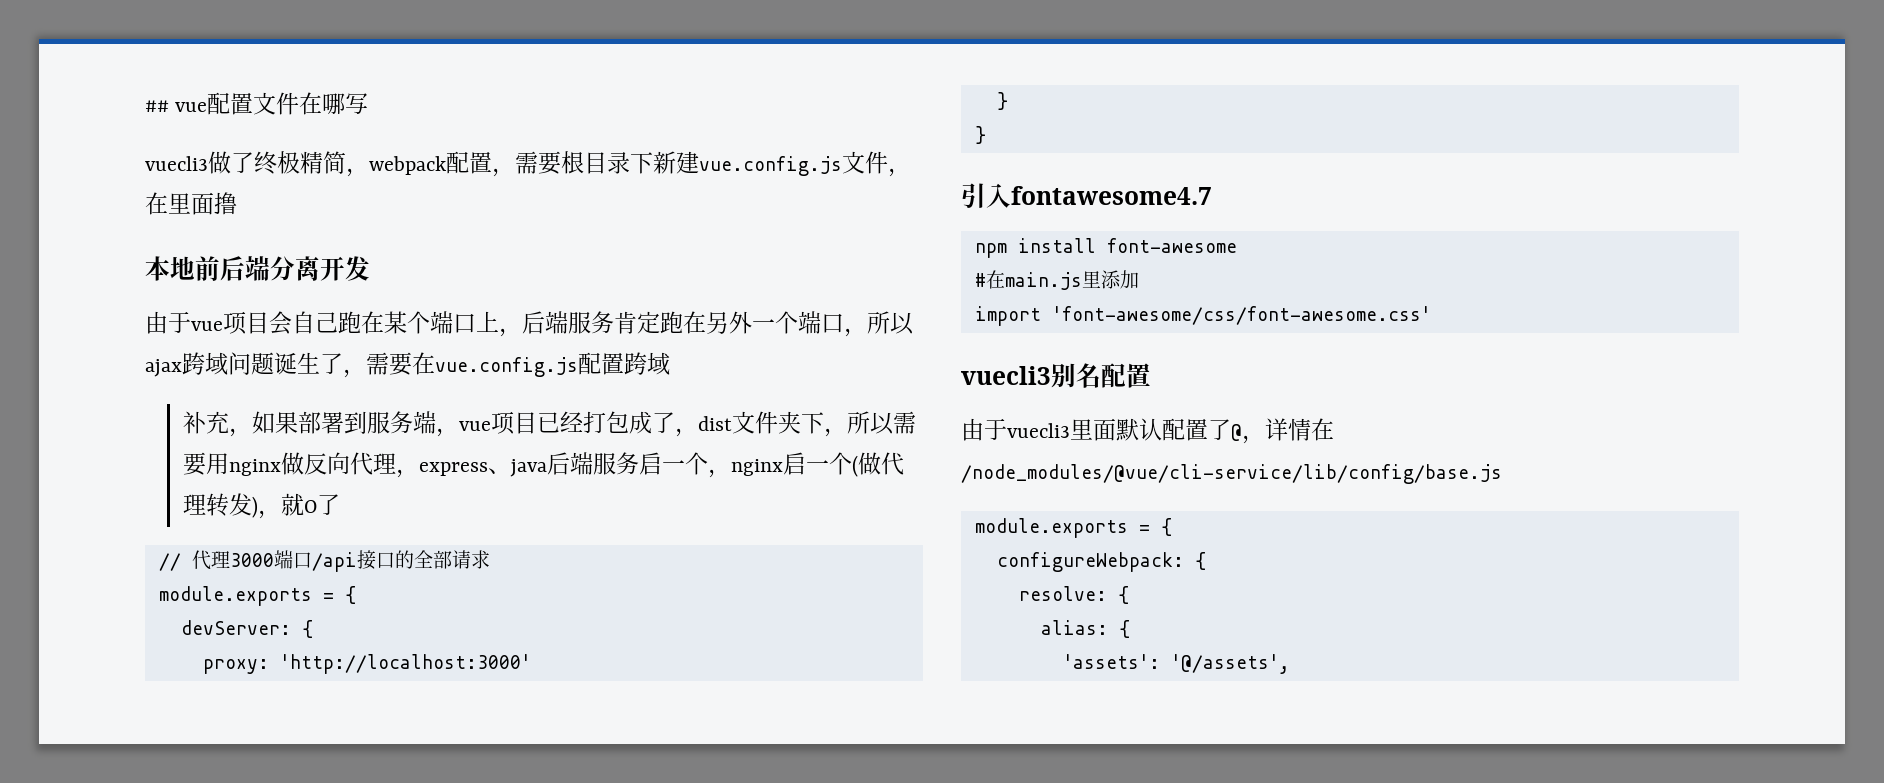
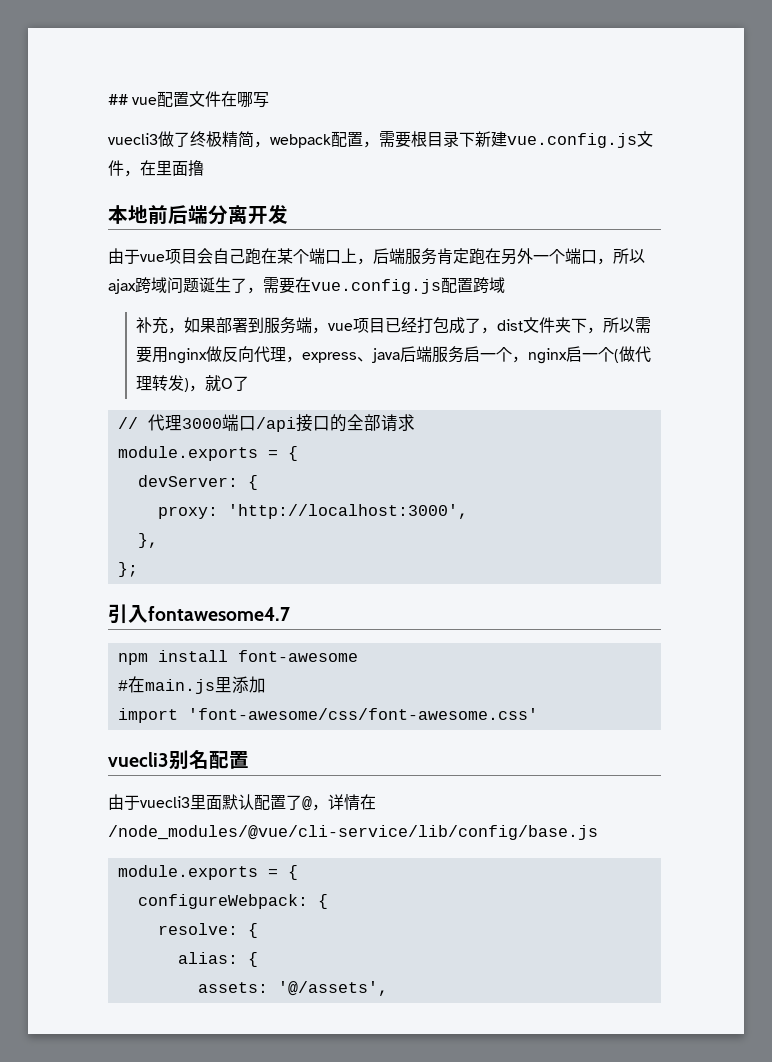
- proxy: 'http://localhost:3000'
- }
- }
+ proxy: 'http://localhost:3000',
+ },
+ };
- 'assets': '@/assets',
+ assets: '@/assets',

